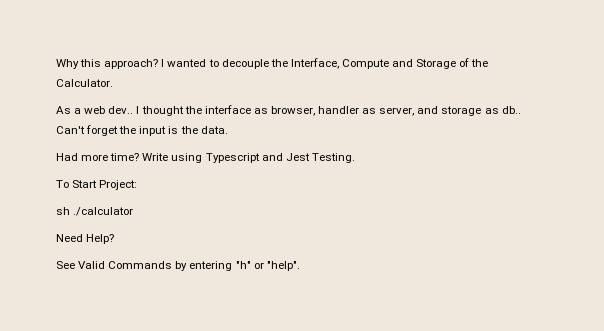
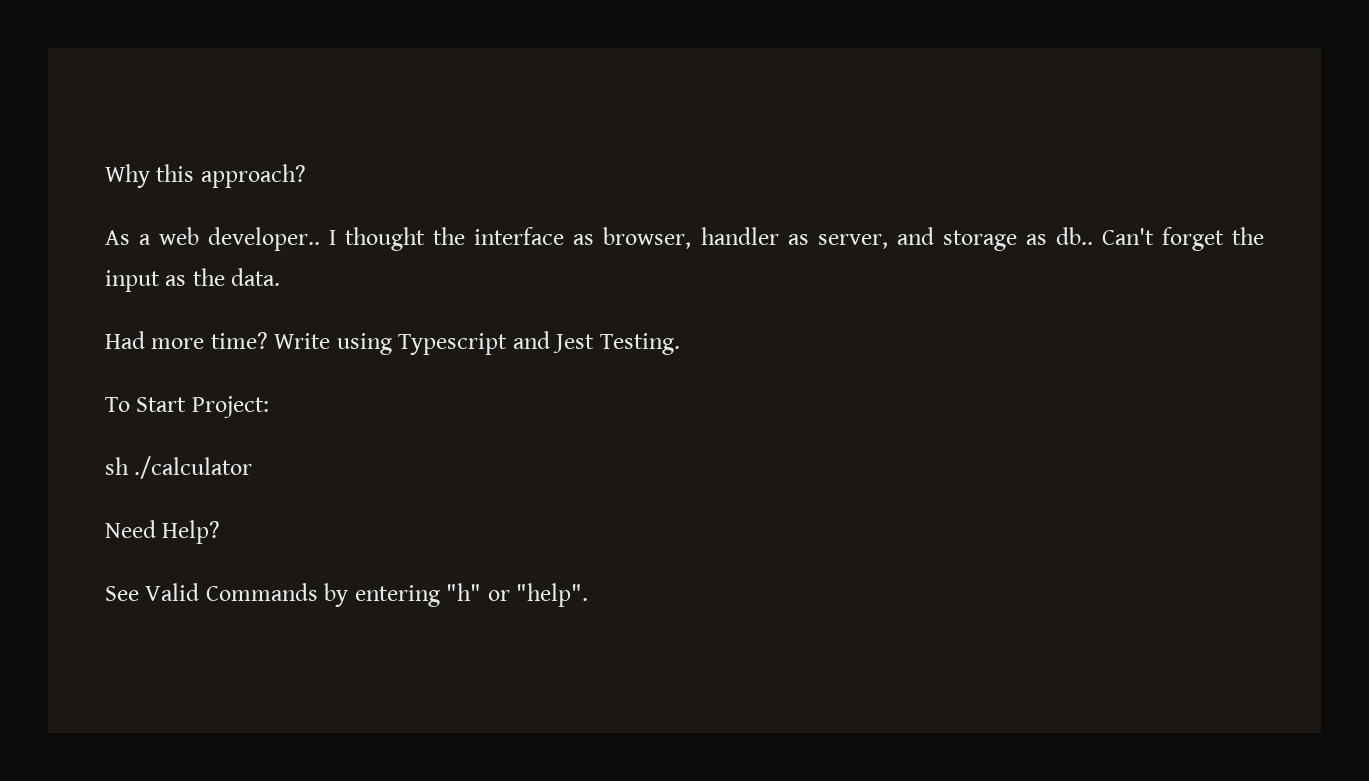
- I wanted to decouple the Interface, Compute and Storage of the Calculator.
- As a web dev..
+ As a web developer..
- Can't forget the input is the data.
+ Can't forget the input as the data.

